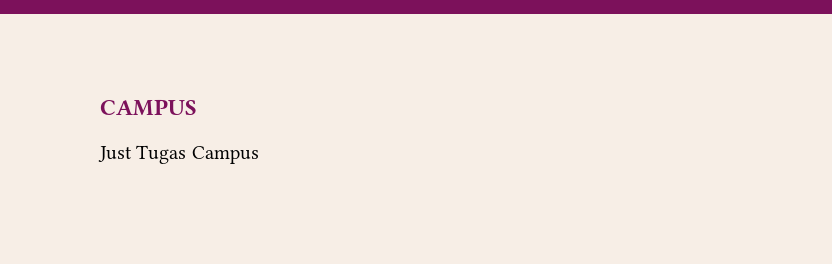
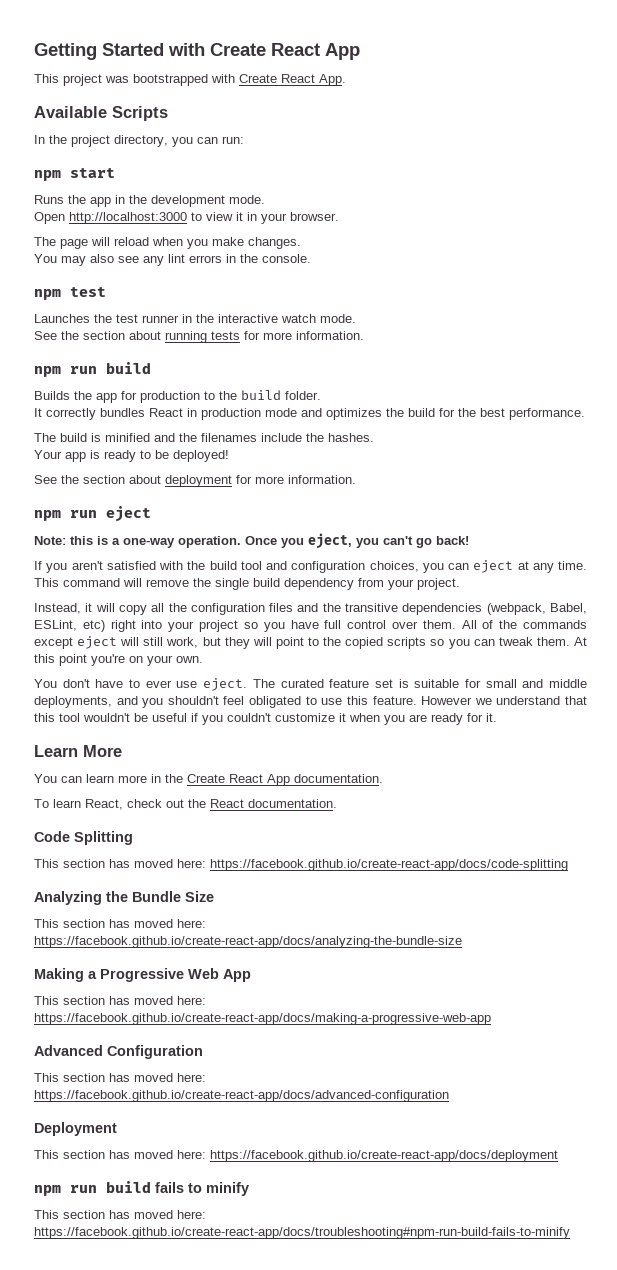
- CAMPUS
- Just Tugas Campus
+ Getting Started with Create React App
+ This project was bootstrapped with Create React App.
+ Available Scripts
+ In the project directory, you can run:
+ npm start
+ Runs the app in the development mode.
+ Open http://localhost:3000 to view it in your browser.
+ The page will reload when you make changes.
+ You may also see any lint errors in the console.
+ npm test
+ Launches the test runner in the interactive watch mode.
+ See the section about running tests for more information.
+ npm run build
+ Builds the app for production to the build folder.
+ It correctly bundles React in production mode and optimizes the build for the best performance.
+ The build is minified and the filenames include the hashes.
+ Your app is ready to be deployed!
+ See the section about deployment for more information.
+ npm run eject
+ Note: this is a one-way operation. Once you eject, you can't go back!
+ If you aren't satisfied with the build tool and configuration choices, you can eject at any time. This command will remove the single build dependency from your project.
+ Instead, it will copy all the configuration files and the transitive dependencies (webpack, Babel, ESLint, etc) right into your project so you have full control over them. All of the commands except eject will still work, but they will point to the copied scripts so you can tweak them. At this point you're on your own.
+ You don't have to ever use eject. The curated feature set is suitable for small and middle deployments, and you shouldn't feel obligated to use this feature. However we understand that this tool wouldn't be useful if you couldn't customize it when you are ready for it.
+ Learn More
+ You can learn more in the Create React App documentation.
+ To learn React, check out the React documentation.
+ Code Splitting
+ This section has moved here: https://facebook.github.io/create-react-app/docs/code-splitting
+ Analyzing the Bundle Size
+ This section has moved here: https://facebook.github.io/create-react-app/docs/analyzing-the-bundle-size
+ Making a Progressive Web App
+ This section has moved here: https://facebook.github.io/create-react-app/docs/making-a-progressive-web-app
+ Advanced Configuration
+ This section has moved here: https://facebook.github.io/create-react-app/docs/advanced-configuration
+ Deployment
+ This section has moved here: https://facebook.github.io/create-react-app/docs/deployment
+ npm run build fails to minify
+ This section has moved here: https://facebook.github.io/create-react-app/docs/troubleshooting#npm-run-build-fails-to-minify

